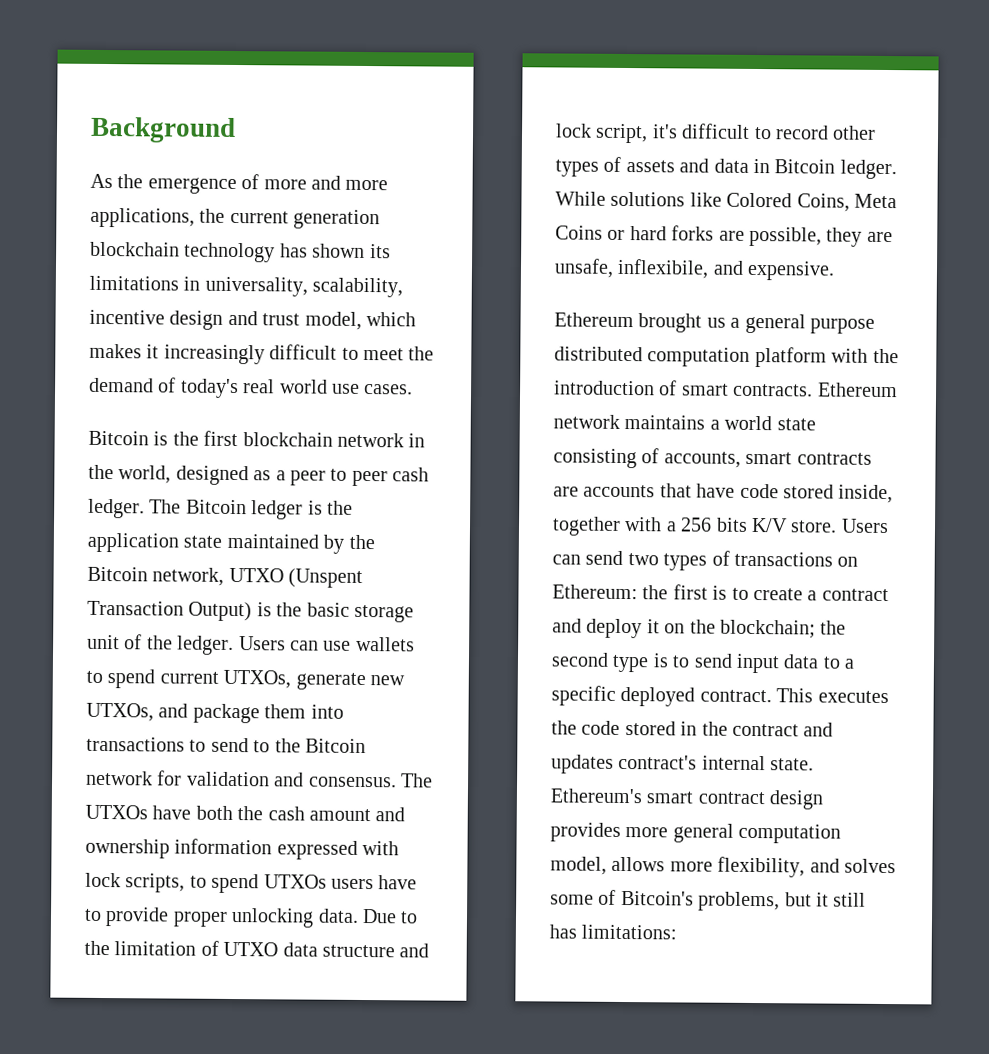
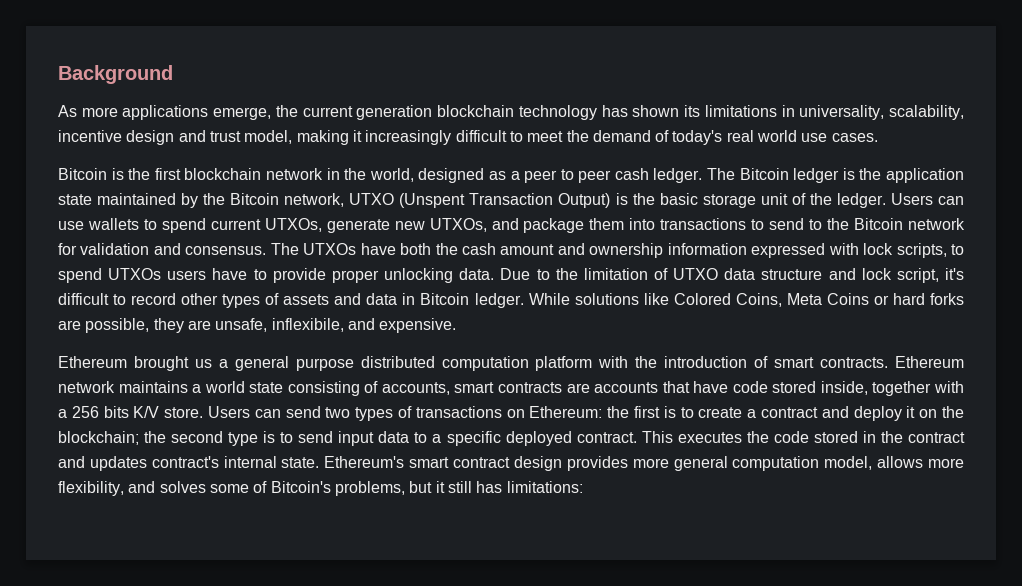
- As the emergence of more and more applications, the current generation blockchain technology has shown its limitations in universality, scalability, incentive design and trust model, which makes it increasingly difficult to meet the demand of today's real world use cases.
+ As more applications emerge, the current generation blockchain technology has shown its limitations in universality, scalability, incentive design and trust model, making it increasingly difficult to meet the demand of today's real world use cases.

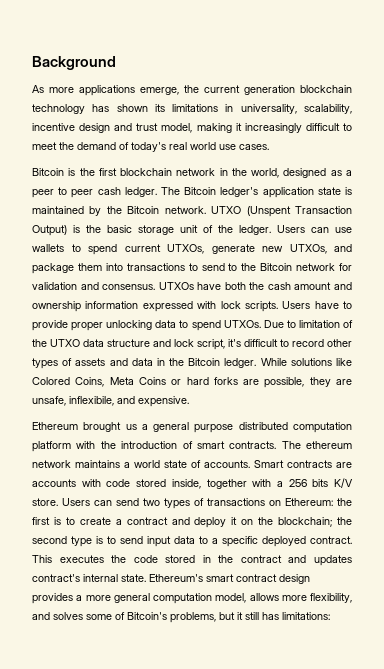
- The Bitcoin ledger is the application state maintained by the Bitcoin network, UTXO (Unspent Transaction Output) is the basic storage unit of the ledger.
+ The Bitcoin ledger's application state is maintained by the Bitcoin network. UTXO (Unspent Transaction Output) is the basic storage unit of the ledger.
- The UTXOs have both the cash amount and ownership information expressed with lock scripts, to spend UTXOs users have to provide proper unlocking data.
+ UTXOs have both the cash amount and ownership information expressed with lock scripts. Users have to provide proper unlocking data to spend UTXOs.
- Due to the limitation of UTXO data structure and lock script, it's difficult to record other types of assets and data in Bitcoin ledger.
+ Due to limitation of the UTXO data structure and lock script, it's difficult to record other types of assets and data in the Bitcoin ledger.
- Ethereum network maintains a world state consisting of accounts, smart contracts are accounts that have code stored inside, together with a 256 bits K/V store.
+ The ethereum network maintains a world state of accounts. Smart contracts are accounts with code stored inside, together with a 256 bits K/V store.
- Ethereum's smart contract design provides more general computation model, allows more flexibility, and solves some of Bitcoin's problems, but it still has limitations:
+ Ethereum's smart contract design provides a more general computation model, allows more flexibility, and solves some of Bitcoin's problems, but it still has limitations:

